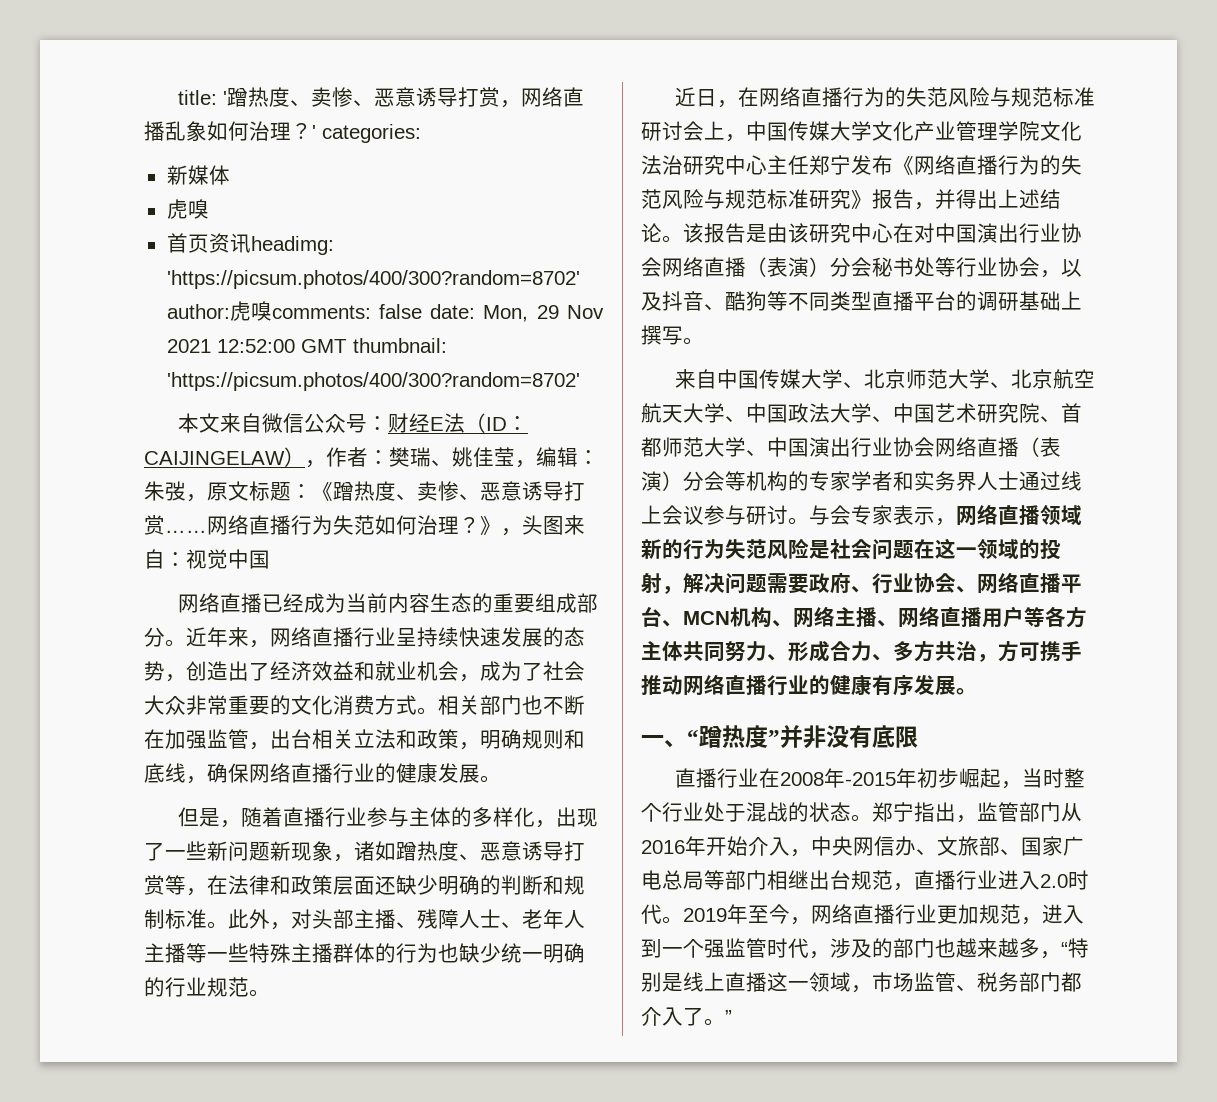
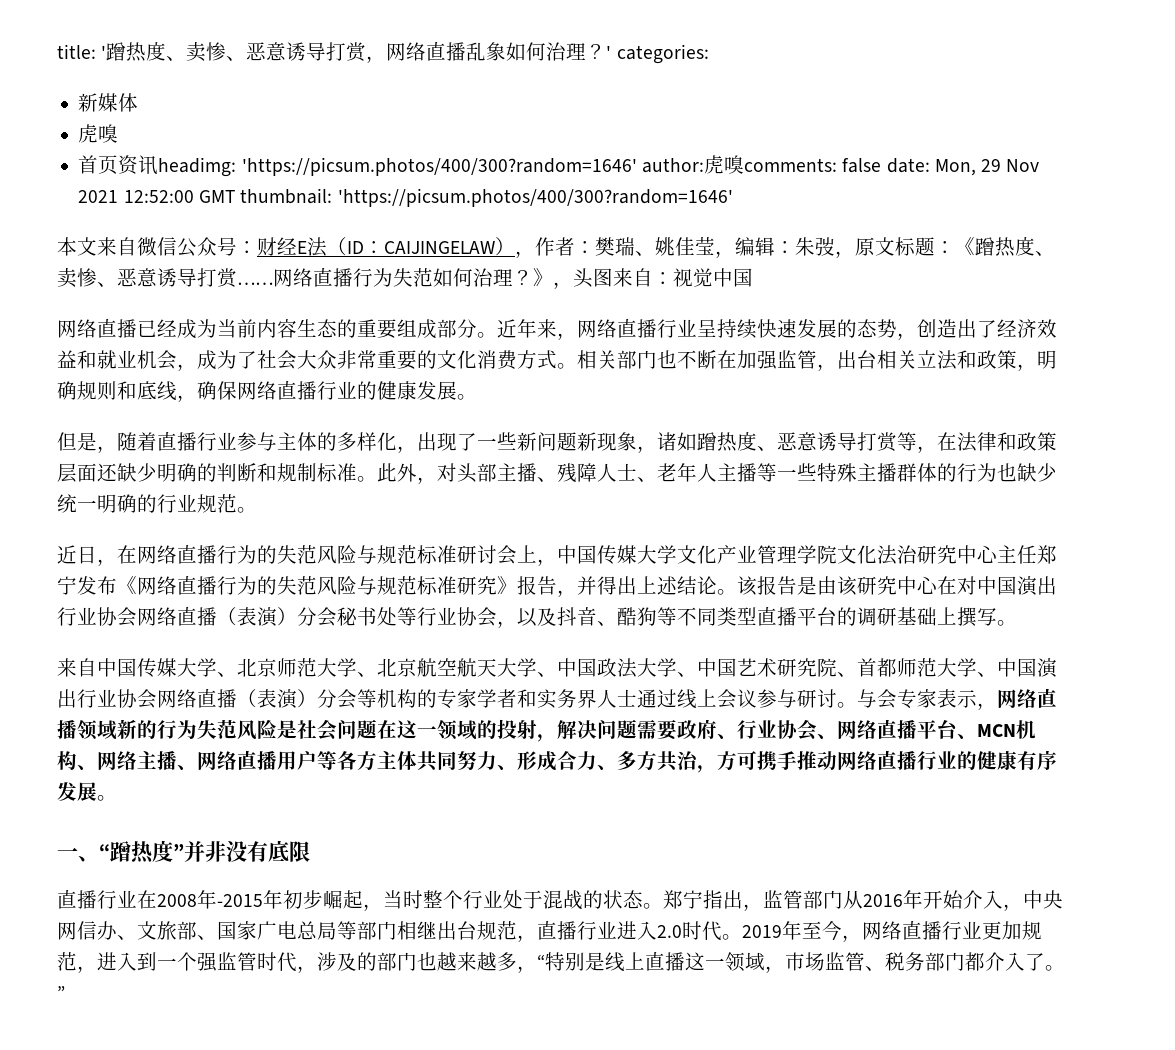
- 首页资讯headimg: 'https://picsum.photos/400/300?random=8702' author:虎嗅comments: false date: Mon, 29 Nov 2021 12:52:00 GMT thumbnail: 'https://picsum.photos/400/300?random=8702'
+ 首页资讯headimg: 'https://picsum.photos/400/300?random=1646' author:虎嗅comments: false date: Mon, 29 Nov 2021 12:52:00 GMT thumbnail: 'https://picsum.photos/400/300?random=1646'

